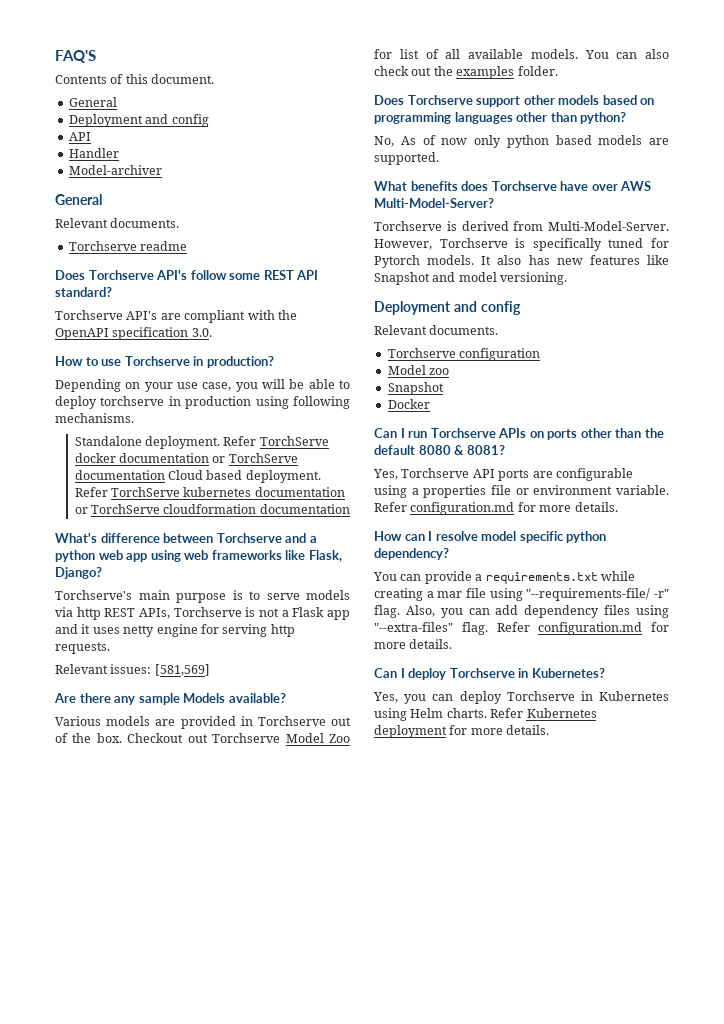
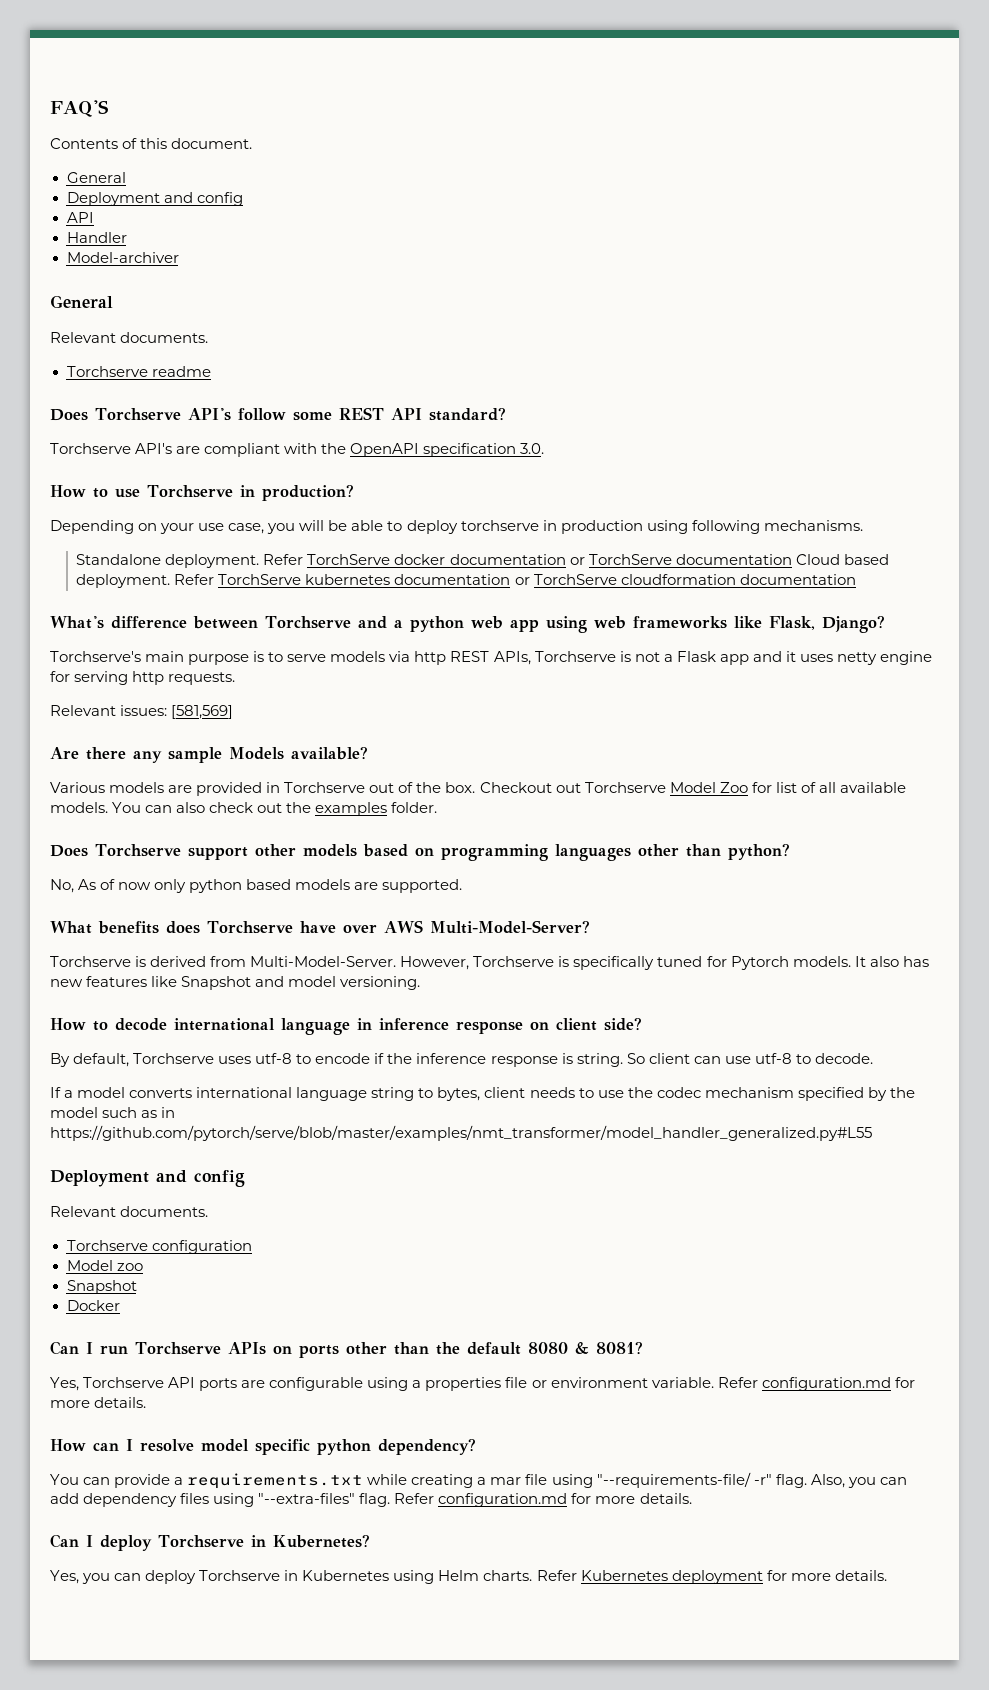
+ How to decode international language in inference response on client side?
+ By default, Torchserve uses utf-8 to encode if the inference response is string. So client can use utf-8 to decode.
+ If a model converts international language string to bytes, client needs to use the codec mechanism specified by the model such as in https://github.com/pytorch/serve/blob/master/examples/nmt_transformer/model_handler_generalized.py#L55

